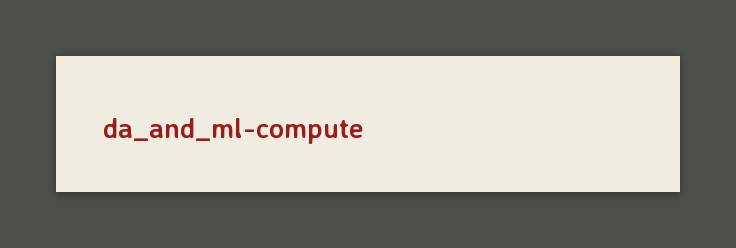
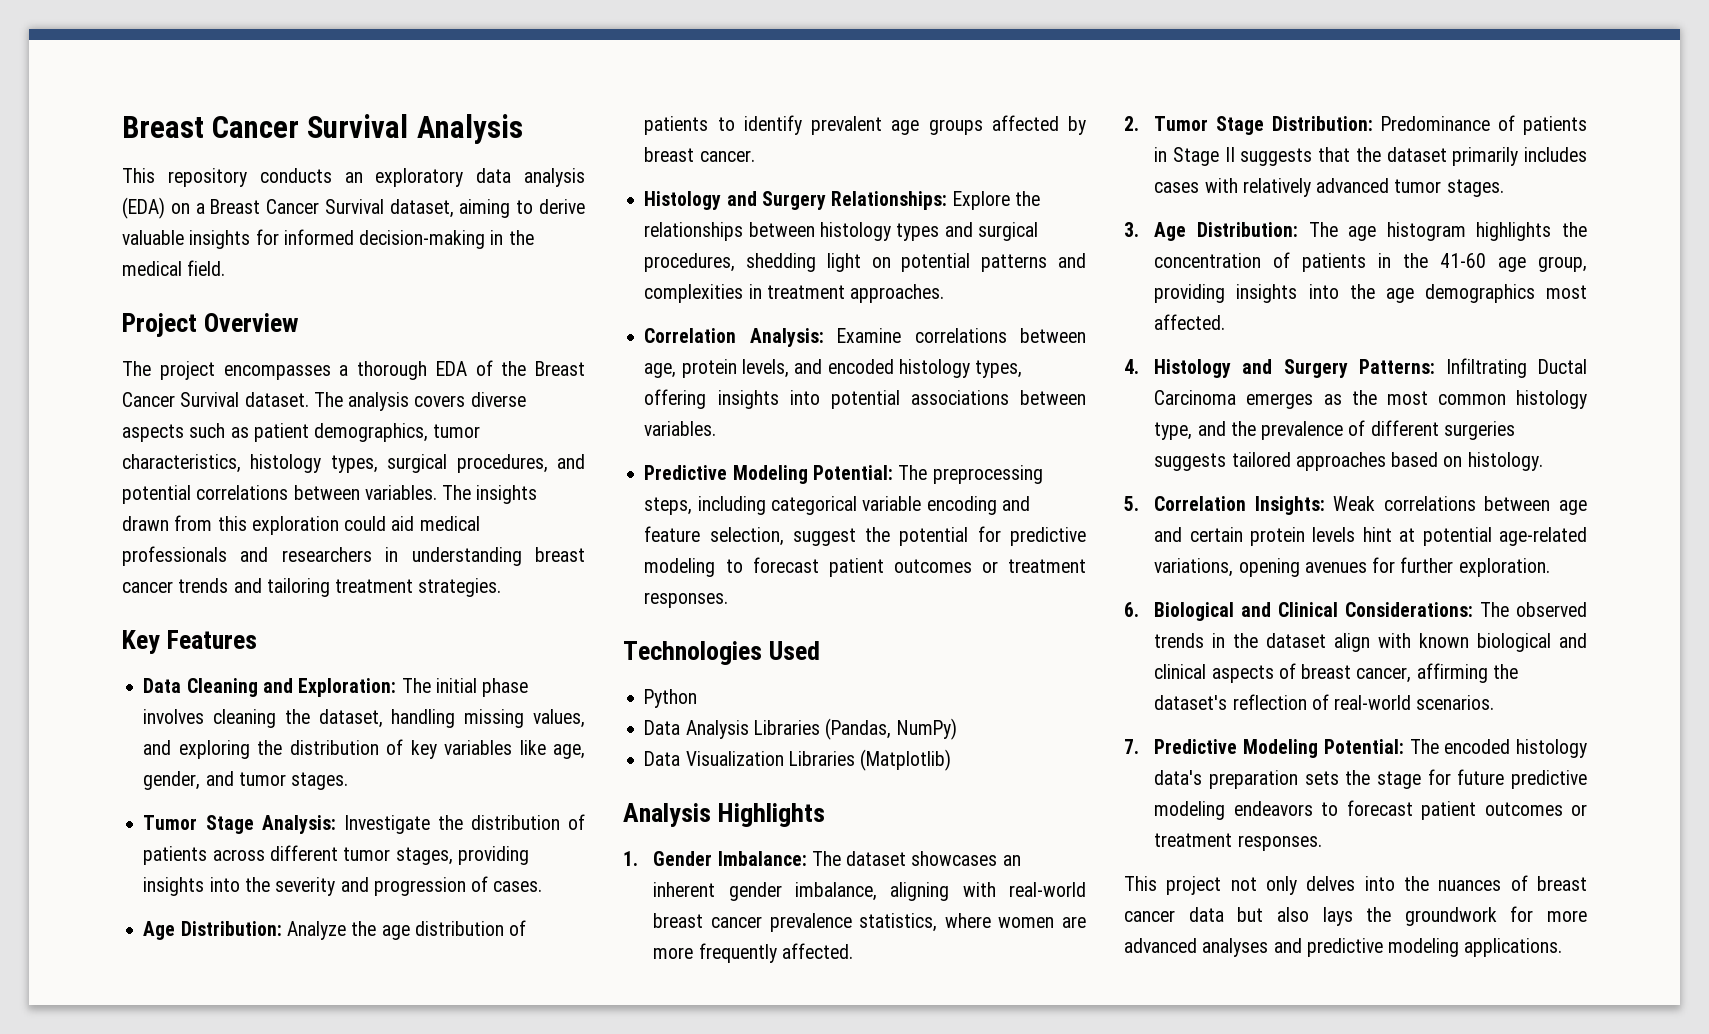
- da_and_ml-compute
+ Breast Cancer Survival Analysis
+ This repository conducts an exploratory data analysis (EDA) on a Breast Cancer Survival dataset, aiming to derive valuable insights for informed decision-making in the medical field.
+ Project Overview
+ The project encompasses a thorough EDA of the Breast Cancer Survival dataset. The analysis covers diverse aspects such as patient demographics, tumor characteristics, histology types, surgical procedures, and potential correlations between variables. The insights drawn from this exploration could aid medical professionals and researchers in understanding breast cancer trends and tailoring treatment strategies.
+ Key Features
+ Data Cleaning and Exploration: The initial phase involves cleaning the dataset, handling missing values, and exploring the distribution of key variables like age, gender, and tumor stages.
+ Tumor Stage Analysis: Investigate the distribution of patients across different tumor stages, providing insights into the severity and progression of cases.
+ Age Distribution: Analyze the age distribution of patients to identify prevalent age groups affected by breast cancer.
+ Histology and Surgery Relationships: Explore the relationships between histology types and surgical procedures, shedding light on potential patterns and complexities in treatment approaches.
+ Correlation Analysis: Examine correlations between age, protein levels, and encoded histology types, offering insights into potential associations between variables.
+ Predictive Modeling Potential: The preprocessing steps, including categorical variable encoding and feature selection, suggest the potential for predictive modeling to forecast patient outcomes or treatment responses.
+ Technologies Used
+ Python
+ Data Analysis Libraries (Pandas, NumPy)
+ Data Visualization Libraries (Matplotlib)
+ Analysis Highlights
+ 1. Gender Imbalance: The dataset showcases an inherent gender imbalance, aligning with real-world breast cancer prevalence statistics, where women are more frequently affected.
+ 2. Tumor Stage Distribution: Predominance of patients in Stage II suggests that the dataset primarily includes cases with relatively advanced tumor stages.
+ 3. Age Distribution: The age histogram highlights the concentration of patients in the 41-60 age group, providing insights into the age demographics most affected.
+ 4. Histology and Surgery Patterns: Infiltrating Ductal Carcinoma emerges as the most common histology type, and the prevalence of different surgeries suggests tailored approaches based on histology.
+ 5. Correlation Insights: Weak correlations between age and certain protein levels hint at potential age-related variations, opening avenues for further exploration.
+ 6. Biological and Clinical Considerations: The observed trends in the dataset align with known biological and clinical aspects of breast cancer, affirming the dataset's reflection of real-world scenarios.
+ 7. Predictive Modeling Potential: The encoded histology data's preparation sets the stage for future predictive modeling endeavors to forecast patient outcomes or treatment responses.
+ This project not only delves into the nuances of breast cancer data but also lays the groundwork for more advanced analyses and predictive modeling applications.

